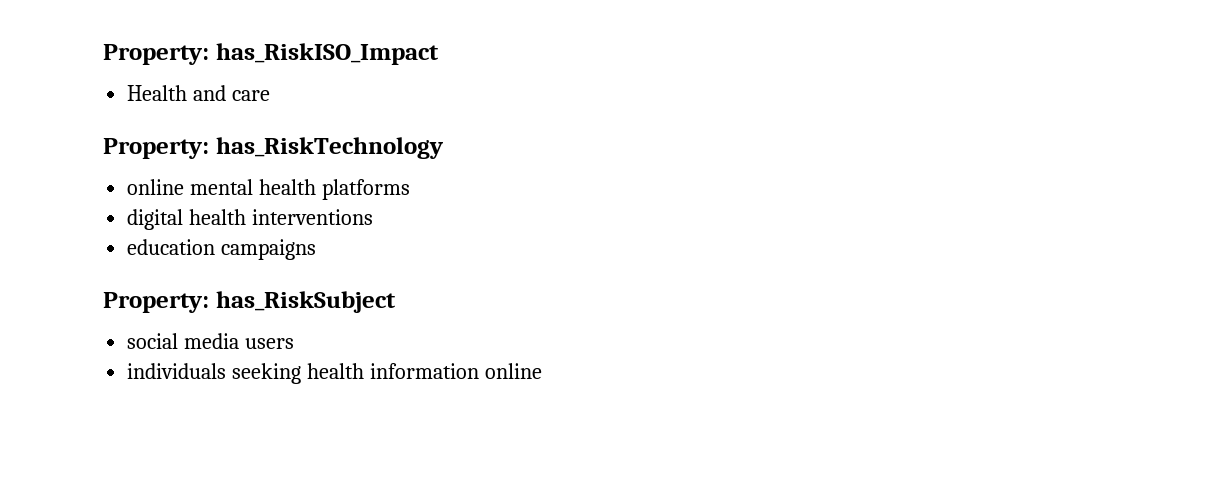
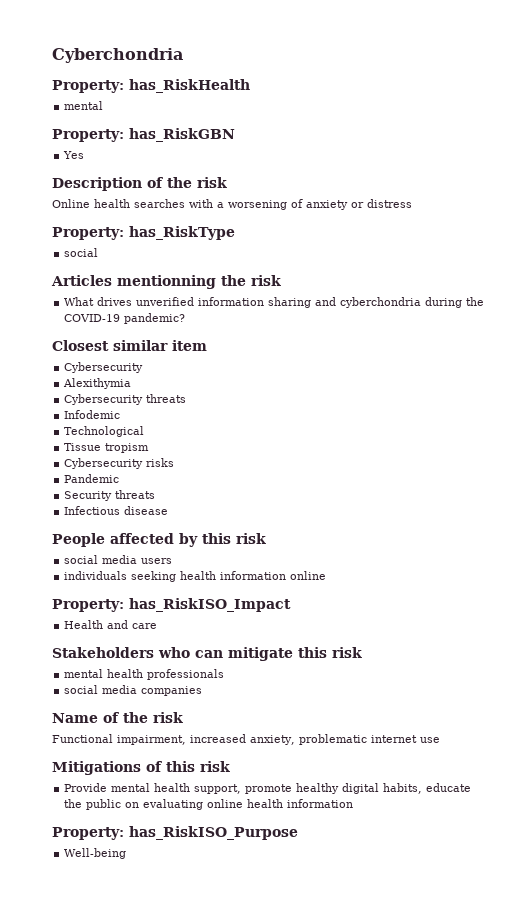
- Property: has_RiskISO_Impact
- Health and care
- Property: has_RiskTechnology
- online mental health platforms
- digital health interventions
- education campaigns
- Property: has_RiskSubject
+ Cyberchondria
+ Property: has_RiskHealth
+ mental
+ Property: has_RiskGBN
+ Yes
+ Description of the risk
+ Online health searches with a worsening of anxiety or distress
+ Property: has_RiskType
+ social
+ Articles mentionning the risk
+ What drives unverified information sharing and cyberchondria during the COVID-19 pandemic?
+ Closest similar item
+ Cybersecurity
+ Alexithymia
+ Cybersecurity threats
+ Infodemic
+ Technological
+ Tissue tropism
+ Cybersecurity risks
+ Pandemic
+ Security threats
+ Infectious disease
+ People affected by this risk
+ Property: has_RiskISO_Impact
+ Health and care
+ Stakeholders who can mitigate this risk
+ mental health professionals
+ social media companies
+ Name of the risk
+ Functional impairment, increased anxiety, problematic internet use
+ Mitigations of this risk
+ Provide mental health support, promote healthy digital habits, educate the public on evaluating online health information
+ Property: has_RiskISO_Purpose
+ Well-being

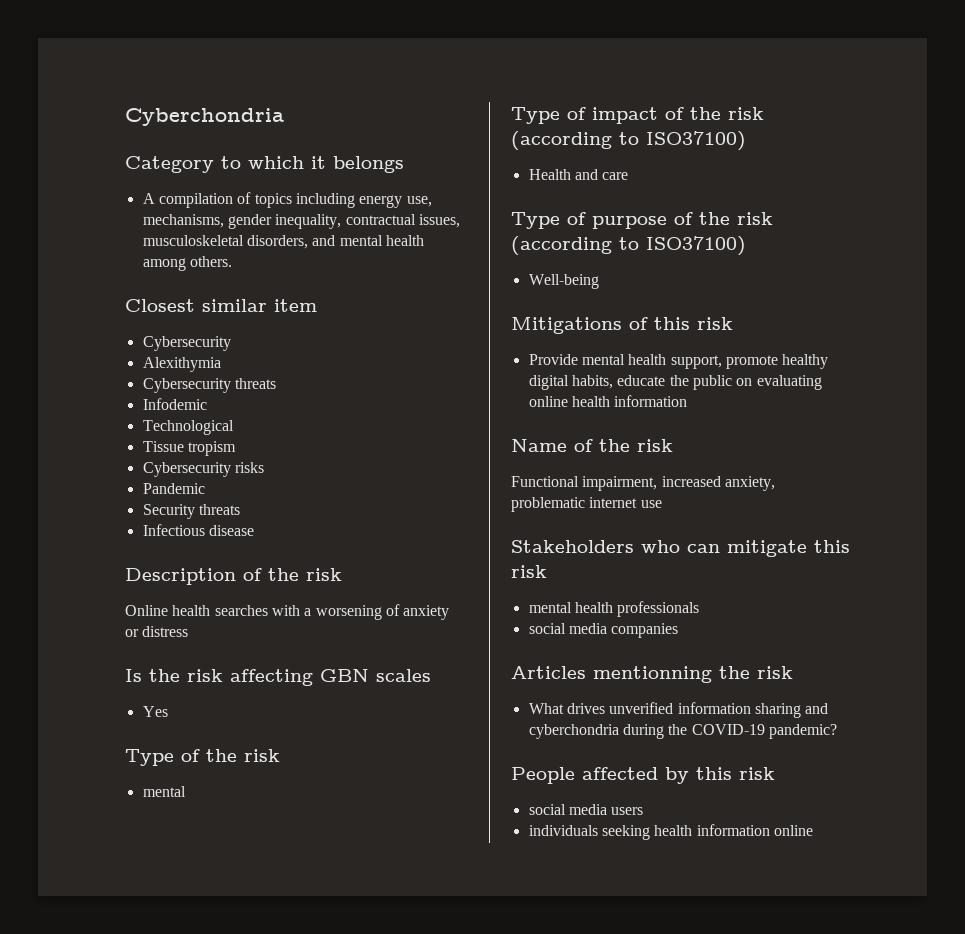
- Property: has_RiskHealth
- mental
- Property: has_RiskGBN
- Yes
- Description of the risk
- Online health searches with a worsening of anxiety or distress
- Property: has_RiskType
- social
- Articles mentionning the risk
- What drives unverified information sharing and cyberchondria during the COVID-19 pandemic?
+ Category to which it belongs
+ A compilation of topics including energy use, mechanisms, gender inequality, contractual issues, musculoskeletal disorders, and mental health among others.
- People affected by this risk
- social media users
- individuals seeking health information online
- Property: has_RiskISO_Impact
+ Description of the risk
+ Online health searches with a worsening of anxiety or distress
+ Is the risk affecting GBN scales
+ Yes
+ Type of the risk
+ mental
+ Type of impact of the risk (according to ISO37100)
  Health and care
- Stakeholders who can mitigate this risk
- mental health professionals
- social media companies
- Name of the risk
- Functional impairment, increased anxiety, problematic internet use
+ Type of purpose of the risk (according to ISO37100)
+ Well-being
- Property: has_RiskISO_Purpose
- Well-being
+ Name of the risk
+ Functional impairment, increased anxiety, problematic internet use
+ Stakeholders who can mitigate this risk
+ mental health professionals
+ social media companies
+ Articles mentionning the risk
+ What drives unverified information sharing and cyberchondria during the COVID-19 pandemic?
+ People affected by this risk
+ social media users
+ individuals seeking health information online

